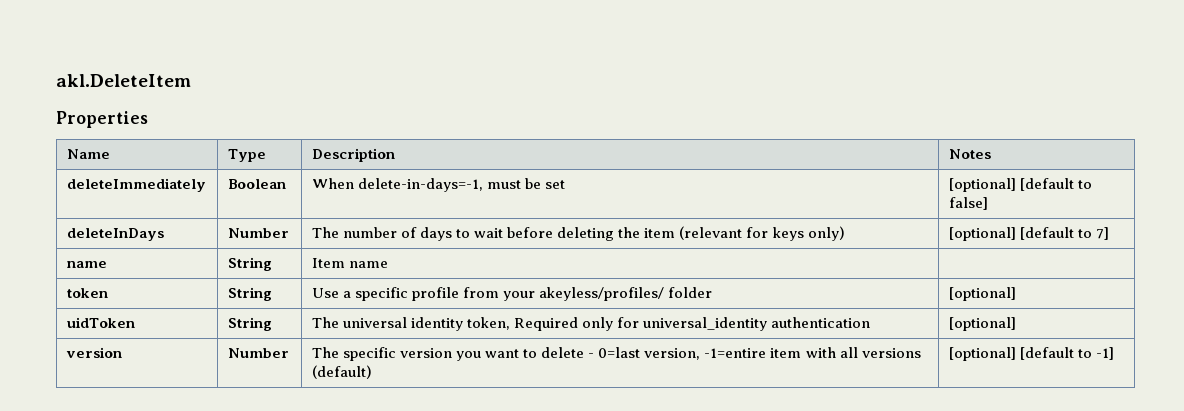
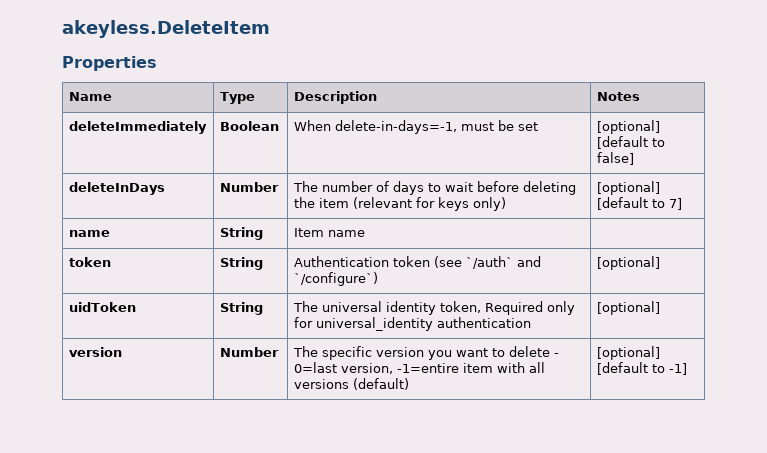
- akl.DeleteItem
+ akeyless.DeleteItem
- token | String | Use a specific profile from your akeyless/profiles/ folder | [optional]
+ token | String | Authentication token (see `/auth` and `/configure`) | [optional]

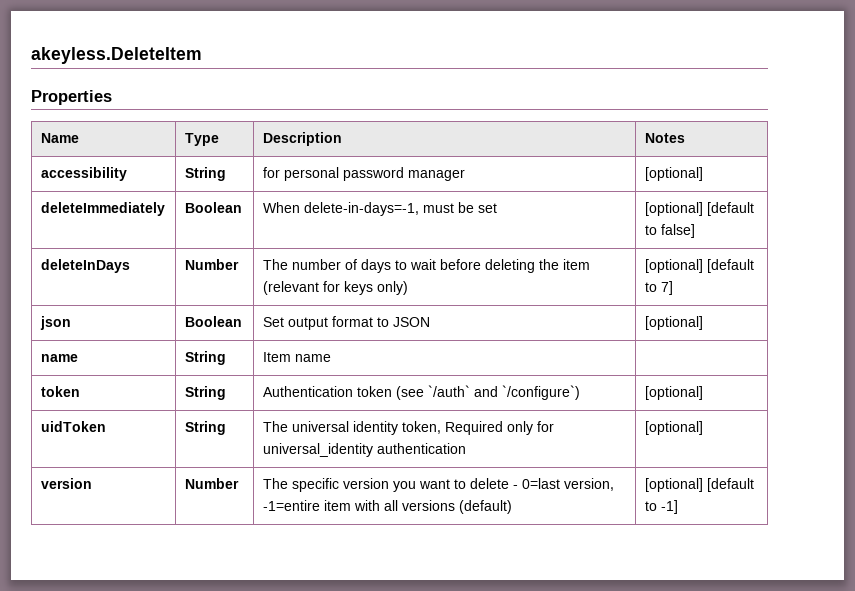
+ accessibility | String | for personal password manager | [optional]
+ json | Boolean | Set output format to JSON | [optional]

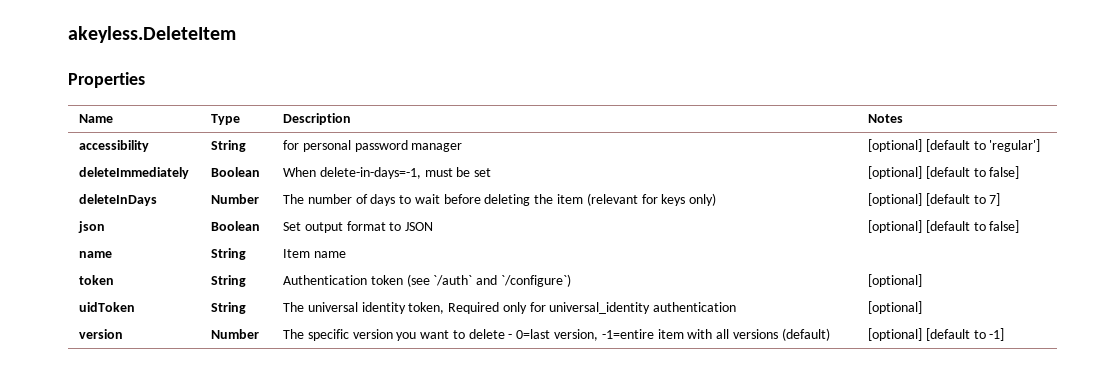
- accessibility | String | for personal password manager | [optional]
+ accessibility | String | for personal password manager | [optional] [default to 'regular']
- json | Boolean | Set output format to JSON | [optional]
+ json | Boolean | Set output format to JSON | [optional] [default to false]

